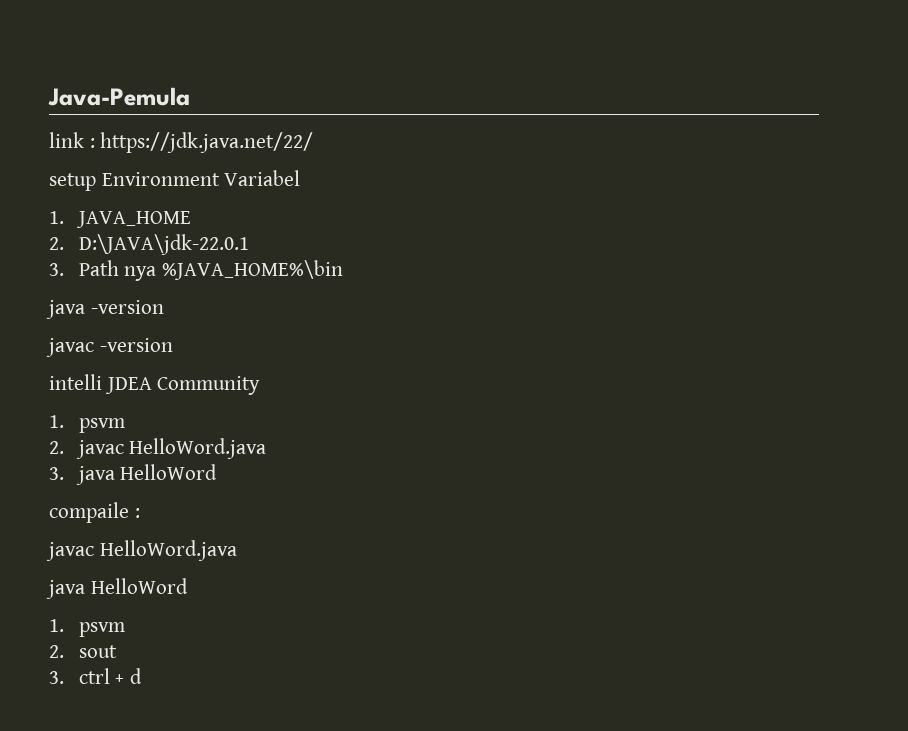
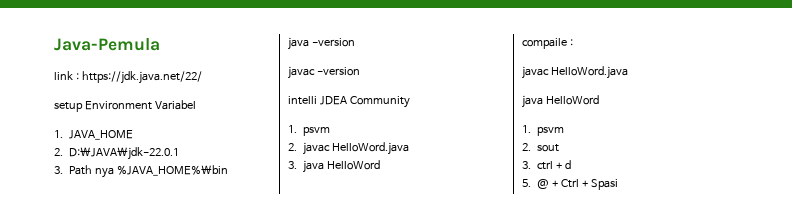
+ 5. @ + Ctrl + Spasi

